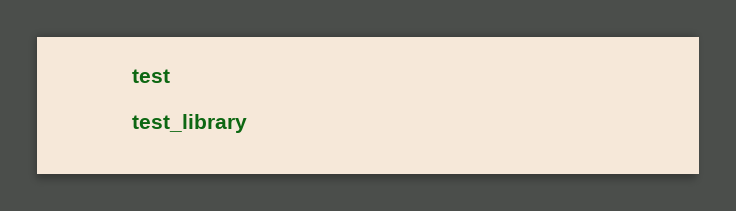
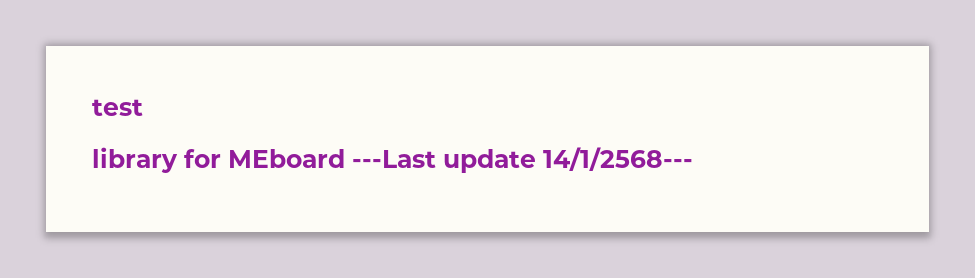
- test_library
+ library for MEboard ---Last update 14/1/2568---

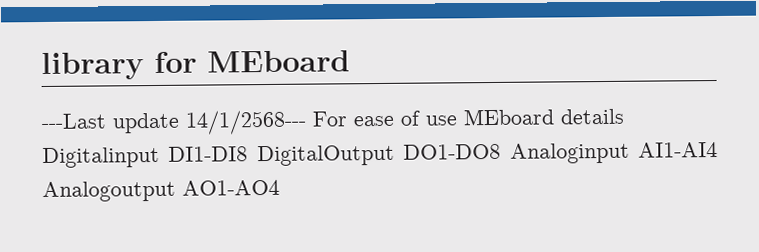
- test
- library for MEboard ---Last update 14/1/2568---
+ library for MEboard
+ ---Last update 14/1/2568--- For ease of use MEboard details Digitalinput DI1-DI8 DigitalOutput DO1-DO8 Analoginput AI1-AI4 Analogoutput AO1-AO4

